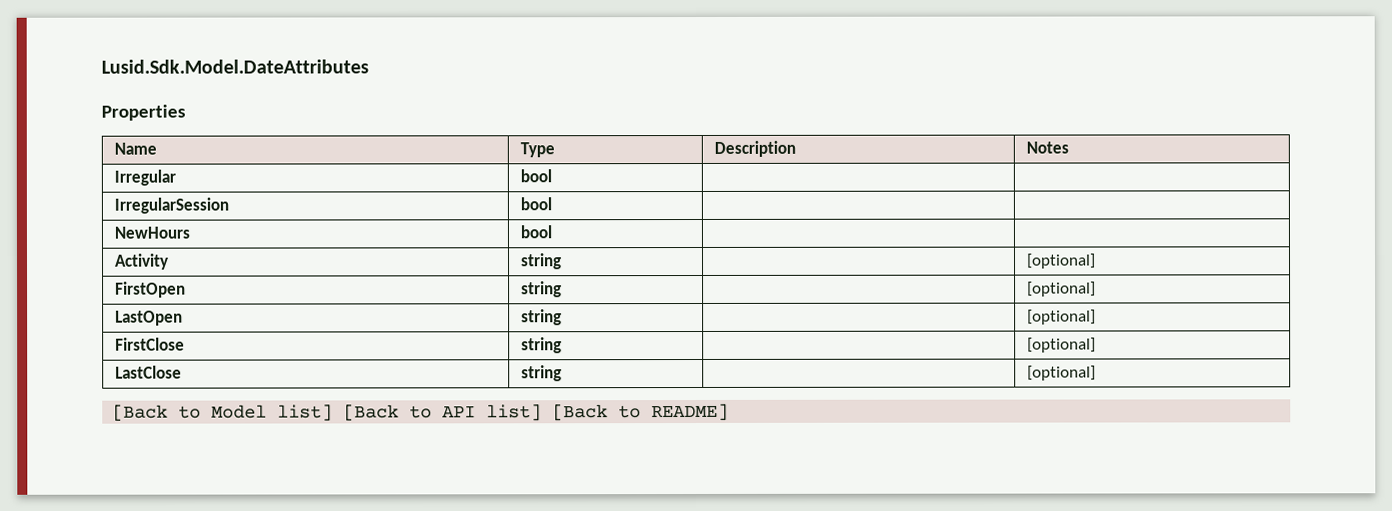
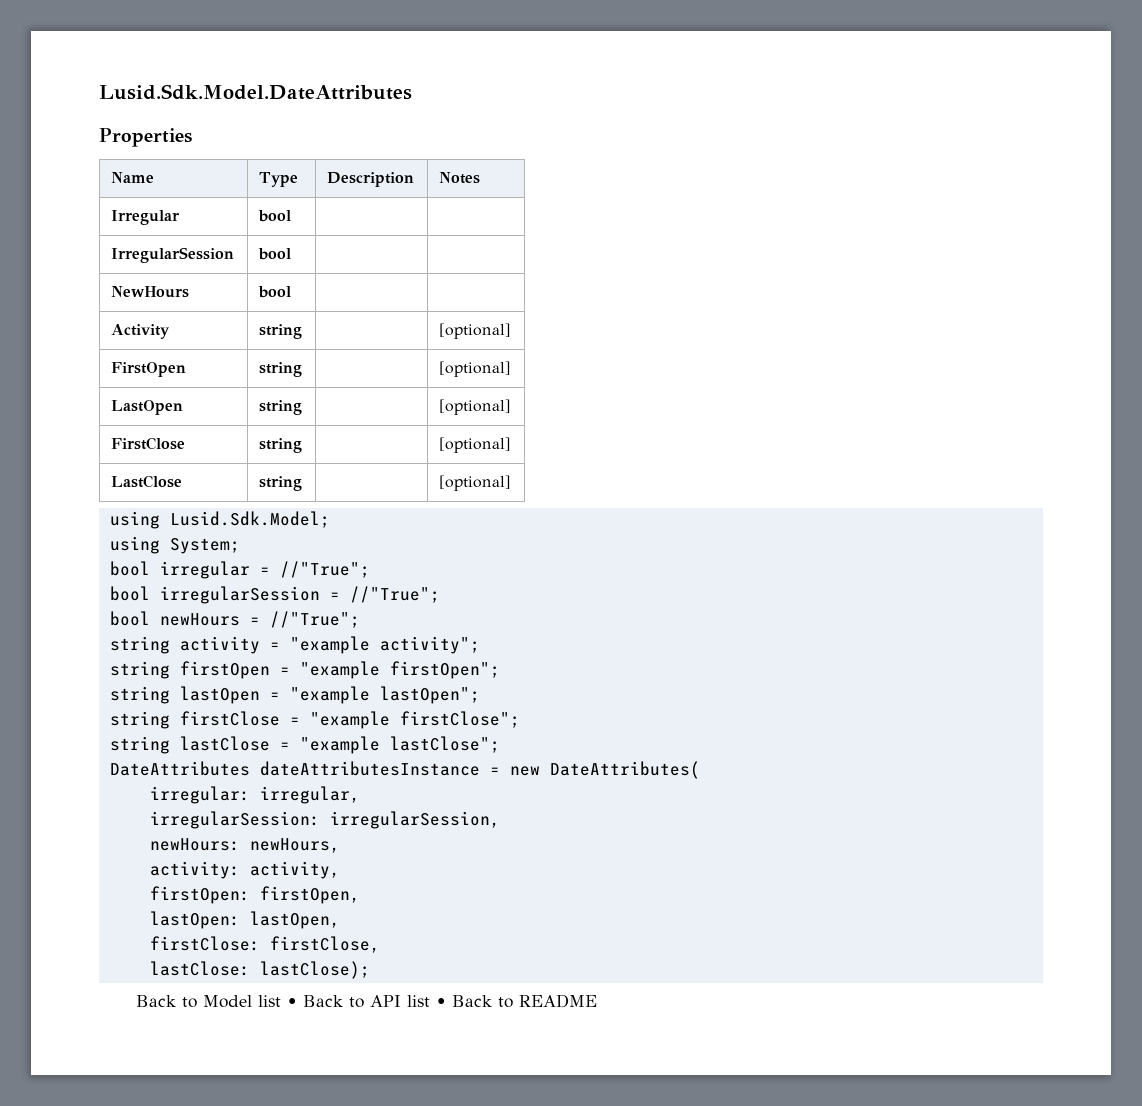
- [Back to Model list] [Back to API list] [Back to README]
+ using Lusid.Sdk.Model;
+ using System;
+ bool irregular = //"True";
+ bool irregularSession = //"True";
+ bool newHours = //"True";
+ string activity = "example activity";
+ string firstOpen = "example firstOpen";
+ string lastOpen = "example lastOpen";
+ string firstClose = "example firstClose";
+ string lastClose = "example lastClose";
+ DateAttributes dateAttributesInstance = new DateAttributes(
+ irregular: irregular,
+ irregularSession: irregularSession,
+ newHours: newHours,
+ activity: activity,
+ firstOpen: firstOpen,
+ lastOpen: lastOpen,
+ firstClose: firstClose,
+ lastClose: lastClose);
+ Back to Model list • Back to API list • Back to README

